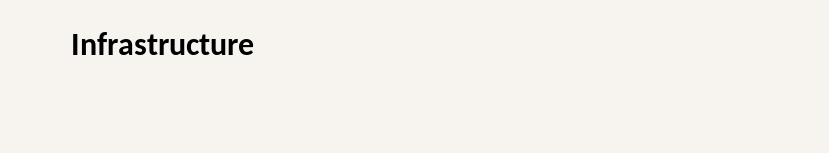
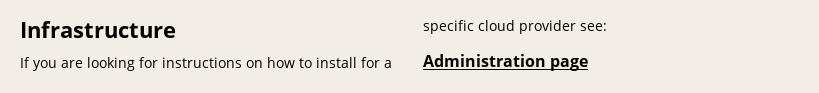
+ If you are looking for instructions on how to install for a specific cloud provider see:
+ Administration page

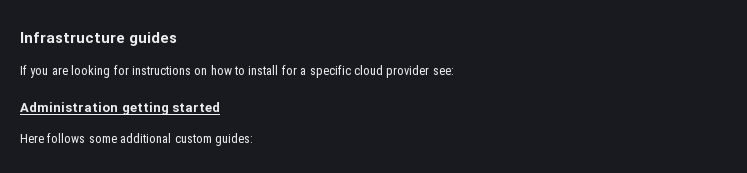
- Infrastructure
+ Infrastructure guides
- Administration page
+ Administration getting started
+ Here follows some additional custom guides:

